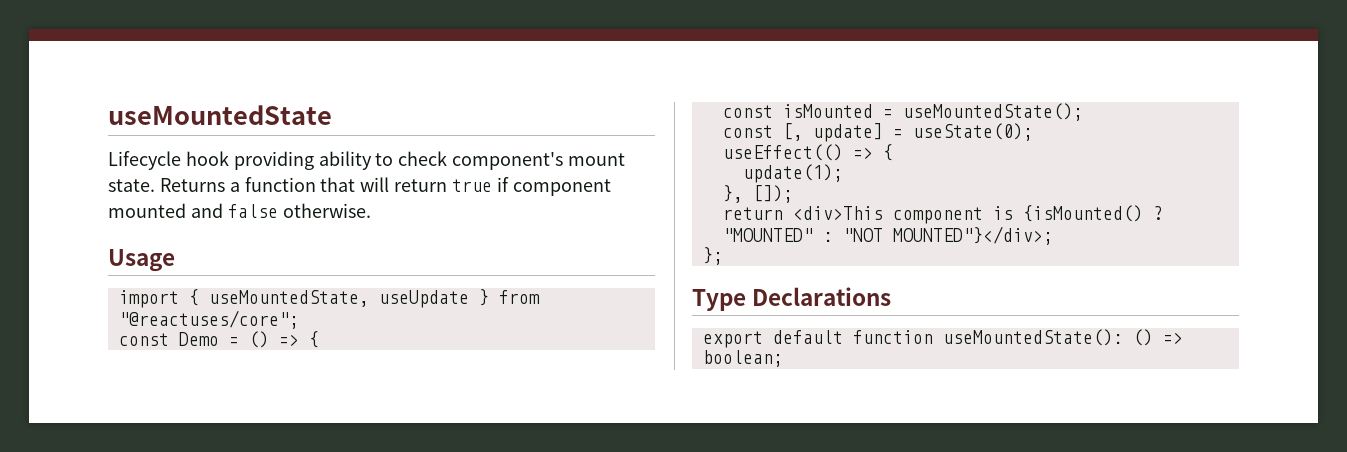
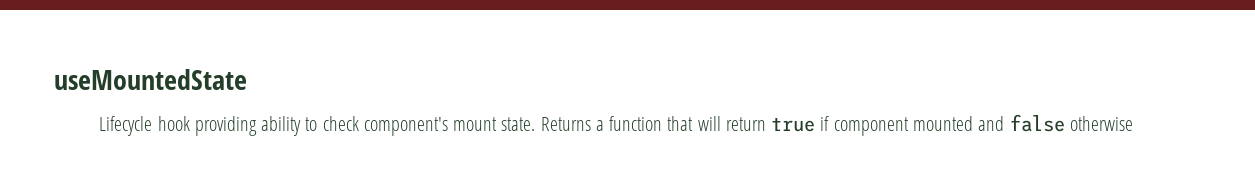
- Returns a function that will return true if component mounted and false otherwise.
- Usage
- import { useMountedState, useUpdate } from "@reactuses/core";
- const Demo = () => {
- const isMounted = useMountedState();
- const [, update] = useState(0);
- useEffect(() => {
- update(1);
- }, []);
- return <div>This component is {isMounted() ? "MOUNTED" : "NOT MOUNTED"}</div>;
- };
- Type Declarations
- export default function useMountedState(): () => boolean;
+ Returns a function that will return true if component mounted and false otherwise

